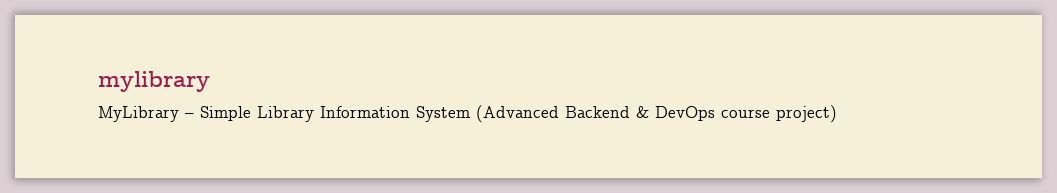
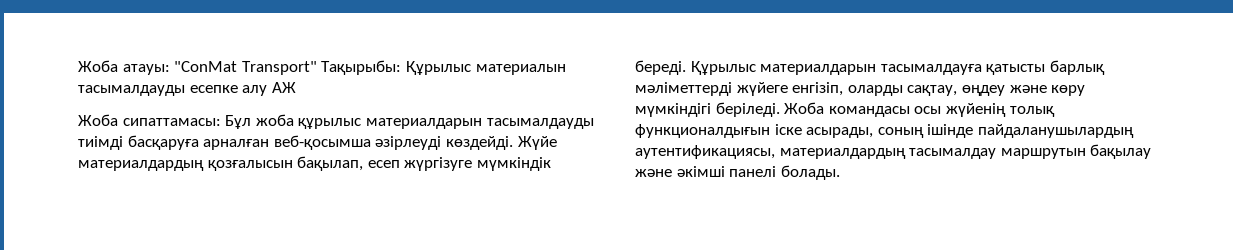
- mylibrary
- MyLibrary – Simple Library Information System (Advanced Backend & DevOps course project)
+ Жоба атауы: "ConMat Transport" Тақырыбы: Құрылыс материалын тасымалдауды есепке алу АЖ
+ Жоба сипаттамасы: Бұл жоба құрылыс материалдарын тасымалдауды тиімді басқаруға арналған веб-қосымша әзірлеуді көздейді. Жүйе материалдардың қозғалысын бақылап, есеп жүргізуге мүмкіндік береді. Құрылыс материалдарын тасымалдауға қатысты барлық мәліметтерді жүйеге енгізіп, оларды сақтау, өңдеу және көру мүмкіндігі беріледі. Жоба командасы осы жүйенің толық функционалдығын іске асырады, соның ішінде пайдаланушылардың аутентификациясы, материалдардың тасымалдау маршрутын бақылау және әкімші панелі болады.

